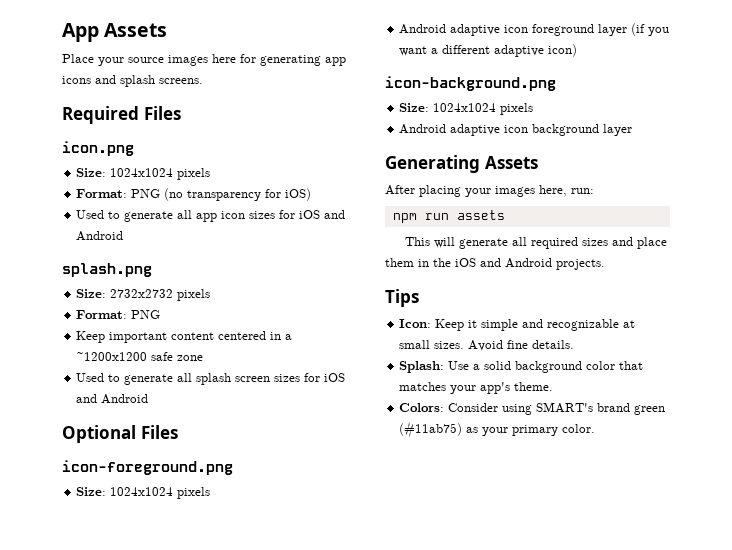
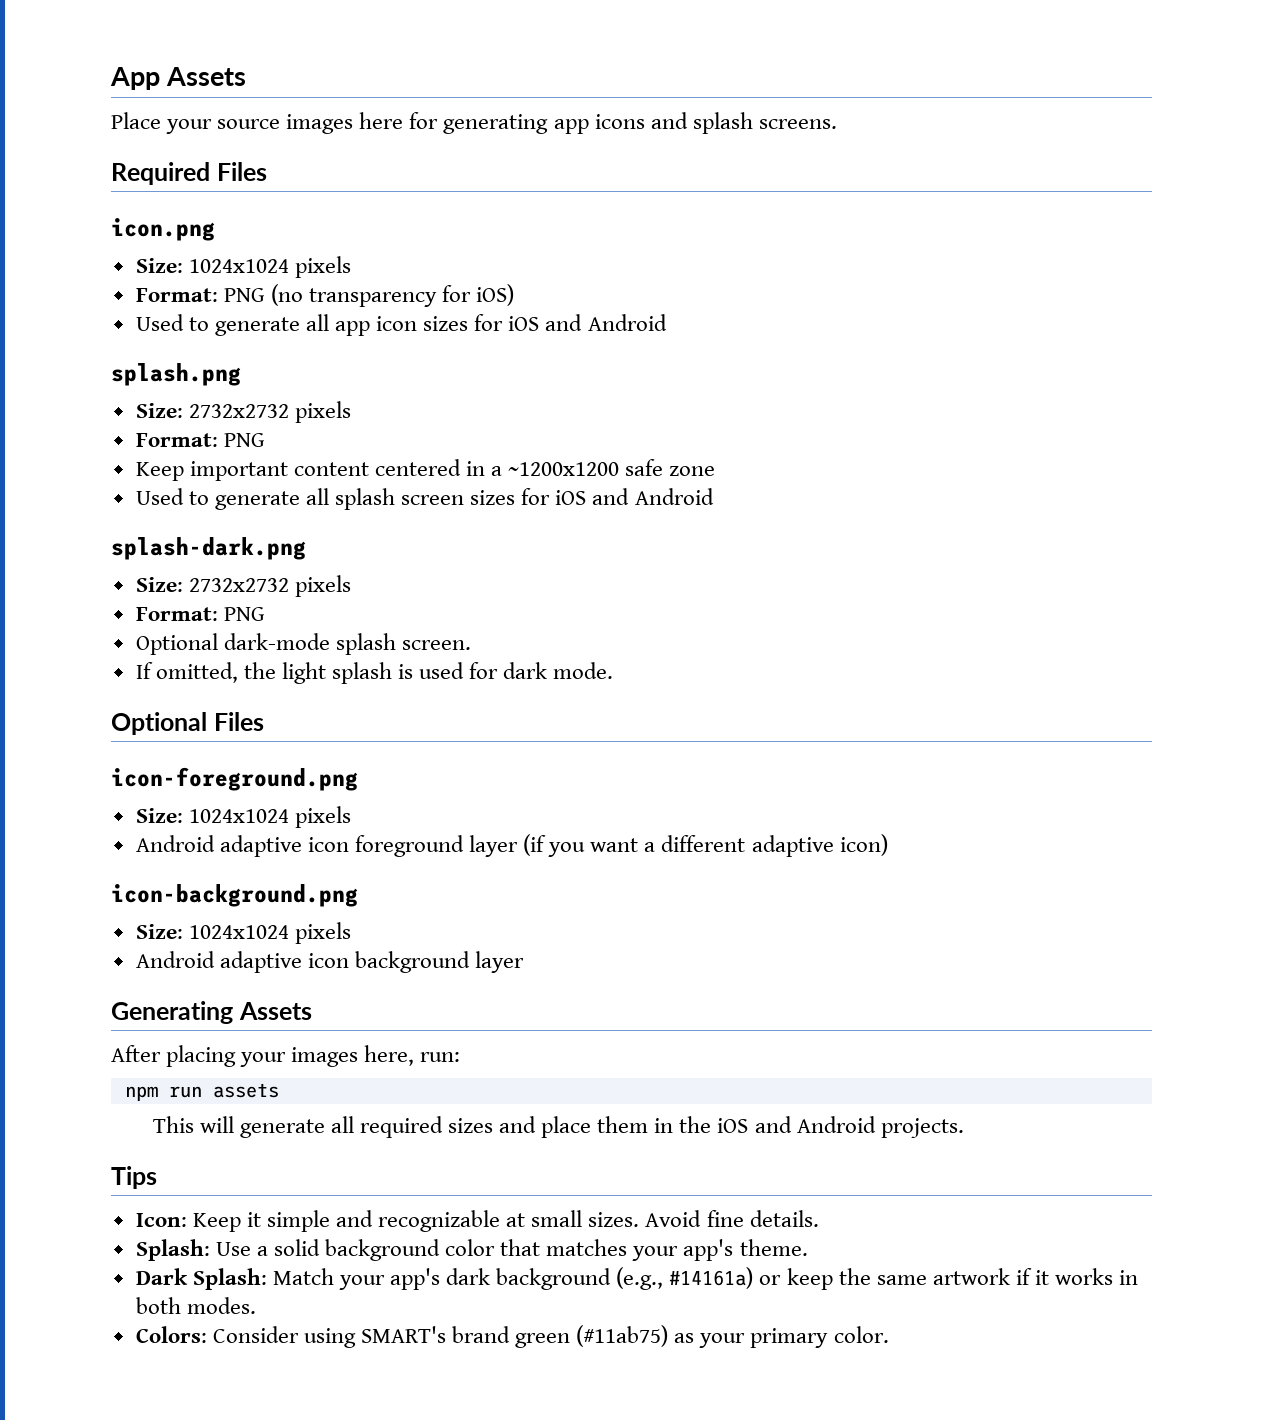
+ splash-dark.png
+ Size: 2732x2732 pixels
+ Format: PNG
+ Optional dark-mode splash screen.
+ If omitted, the light splash is used for dark mode.
+ Dark Splash: Match your app's dark background (e.g., #14161a) or keep the same artwork if it works in both modes.

